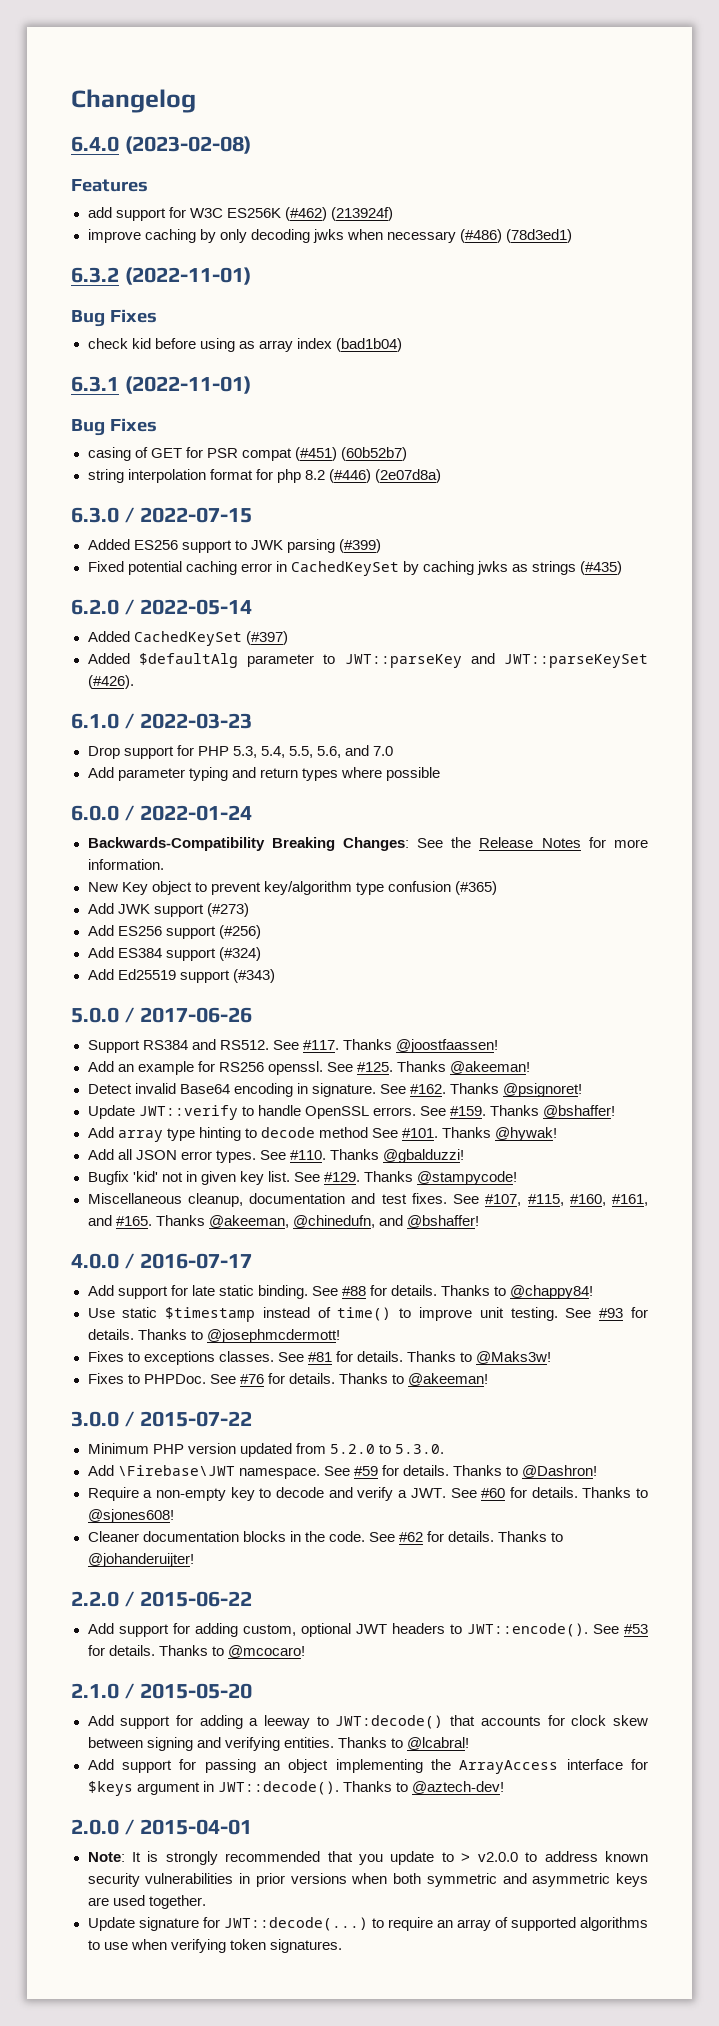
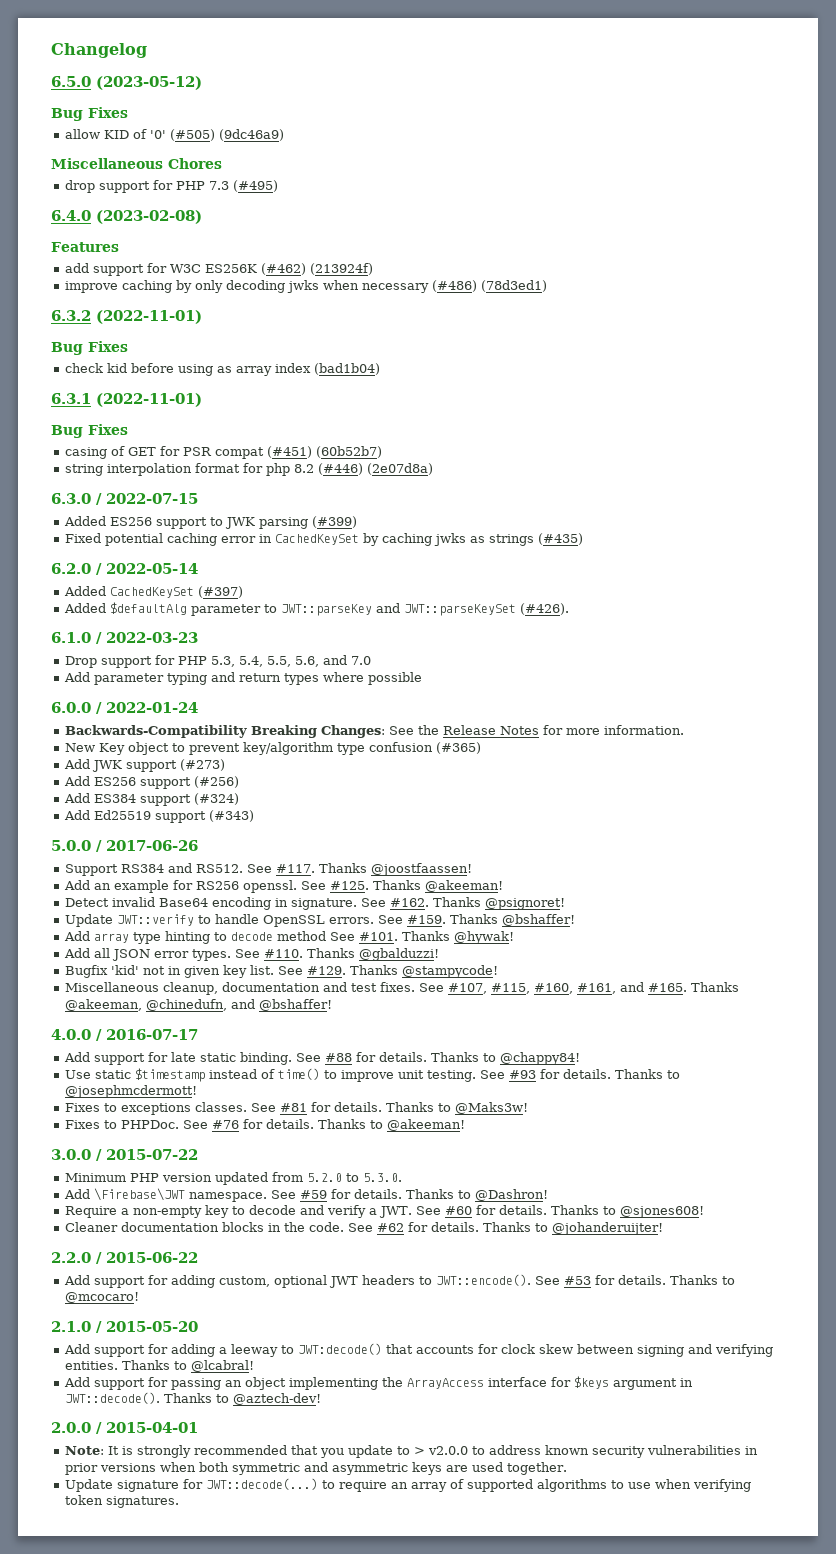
+ 6.5.0 (2023-05-12)
+ Bug Fixes
+ allow KID of '0' (#505) (9dc46a9)
+ Miscellaneous Chores
+ drop support for PHP 7.3 (#495)

